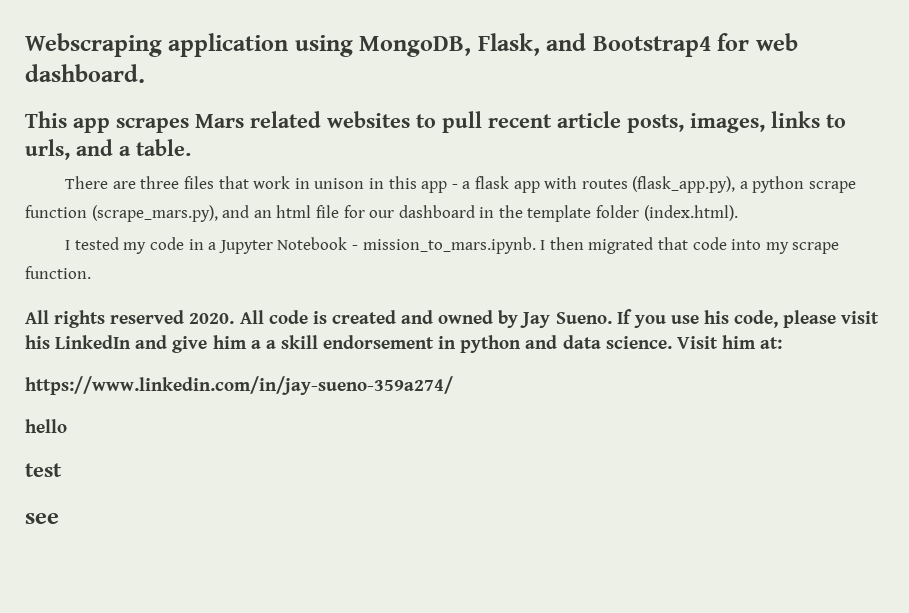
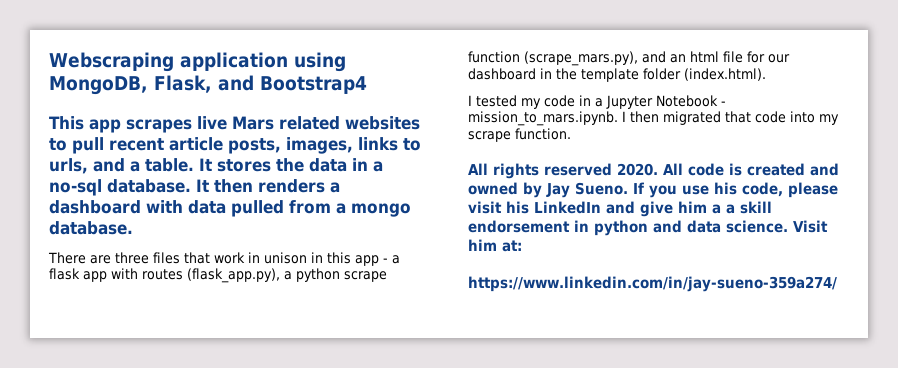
- Webscraping application using MongoDB, Flask, and Bootstrap4 for web dashboard.
+ Webscraping application using MongoDB, Flask, and Bootstrap4
- This app scrapes Mars related websites to pull recent article posts, images, links to urls, and a table.
+ This app scrapes live Mars related websites to pull recent article posts, images, links to urls, and a table. It stores the data in a no-sql database. It then renders a dashboard with data pulled from a mongo database.
- hello
- test
- see

